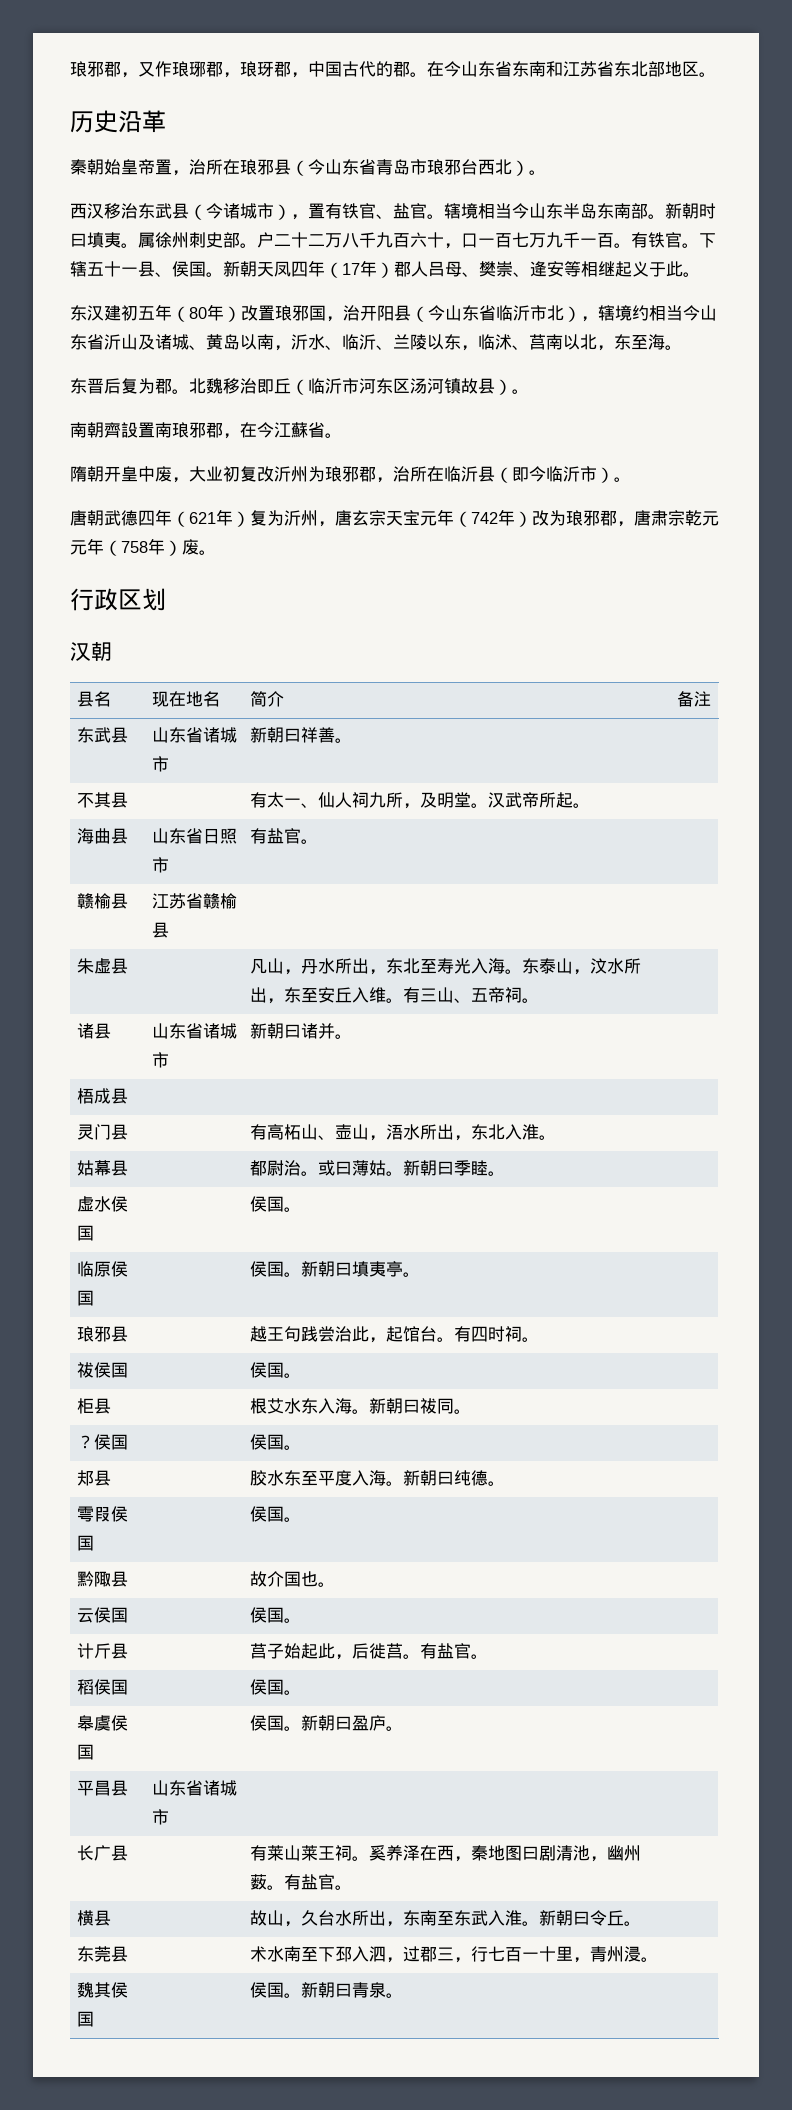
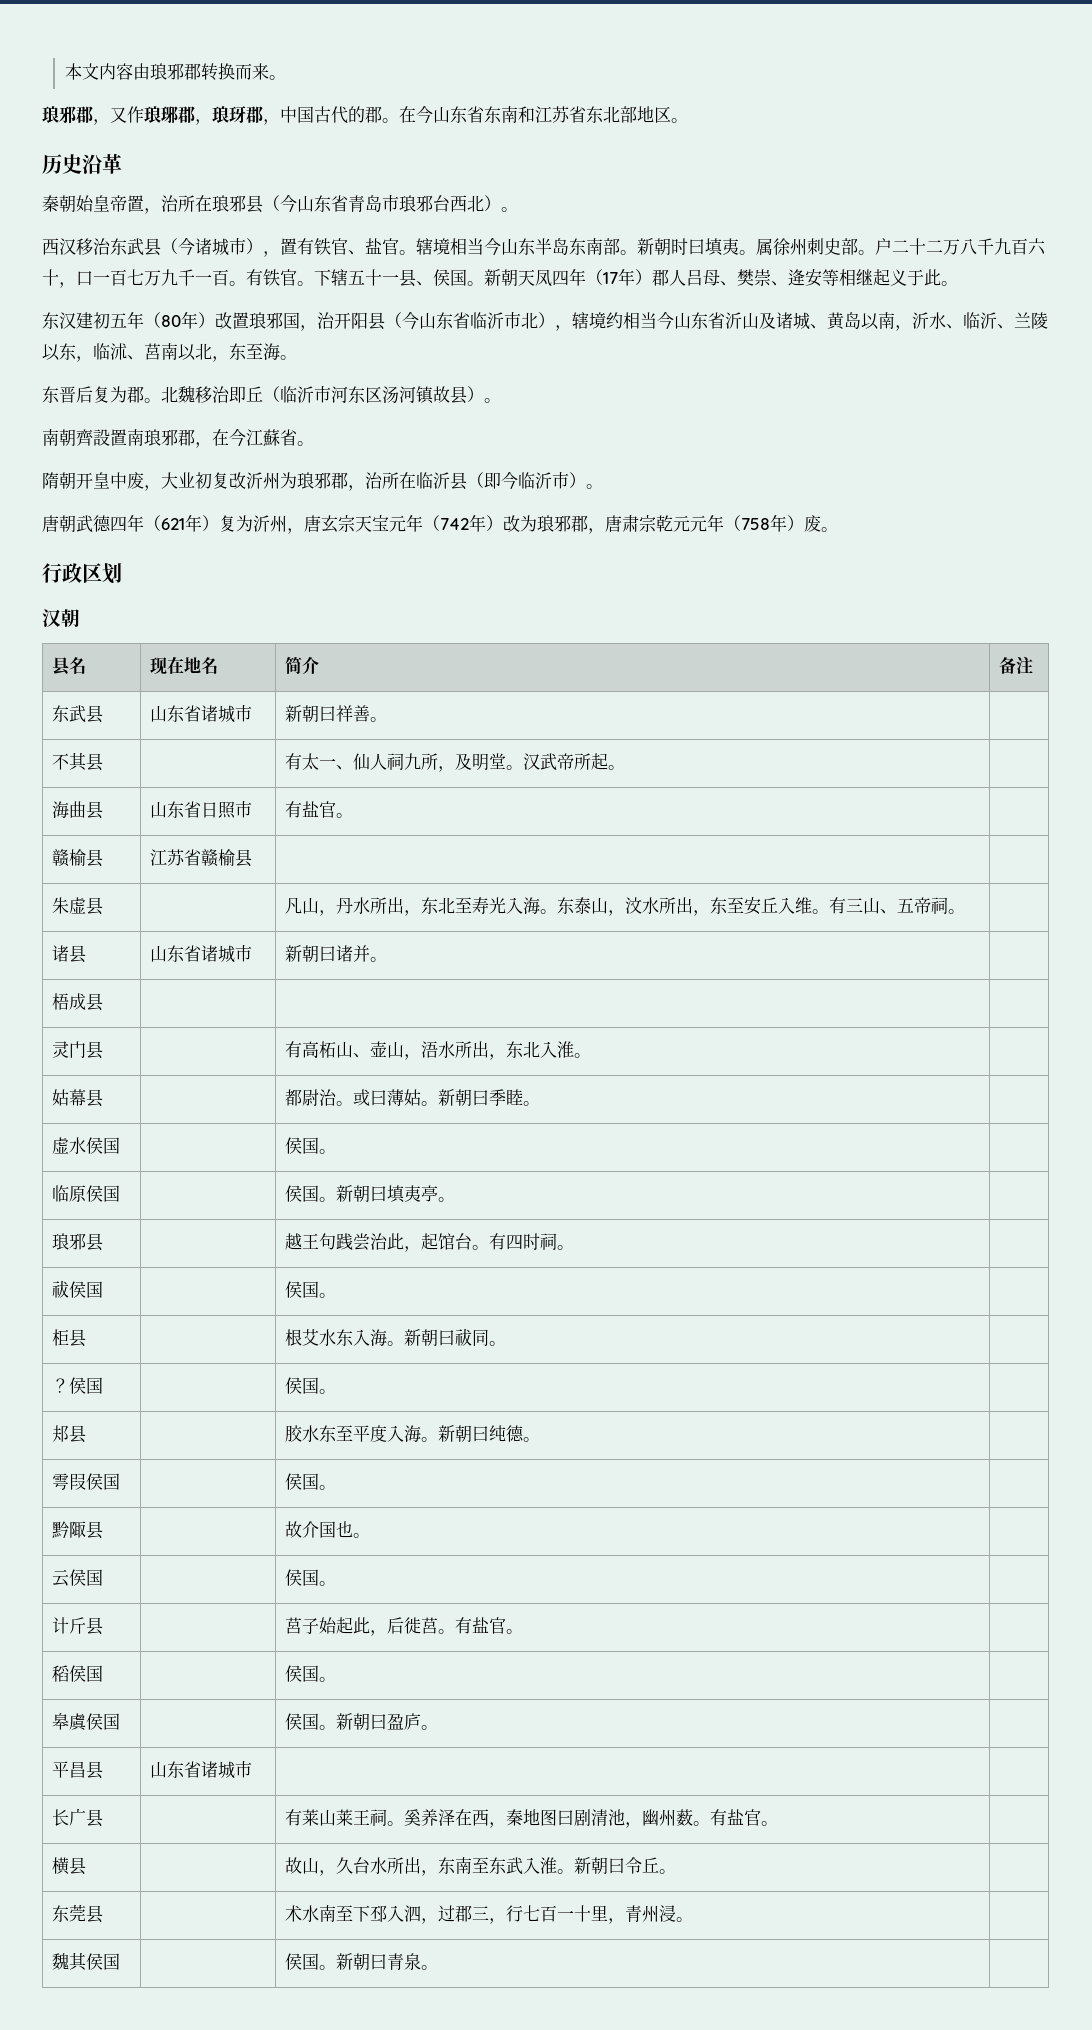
+ 本文内容由琅邪郡转换而来。

